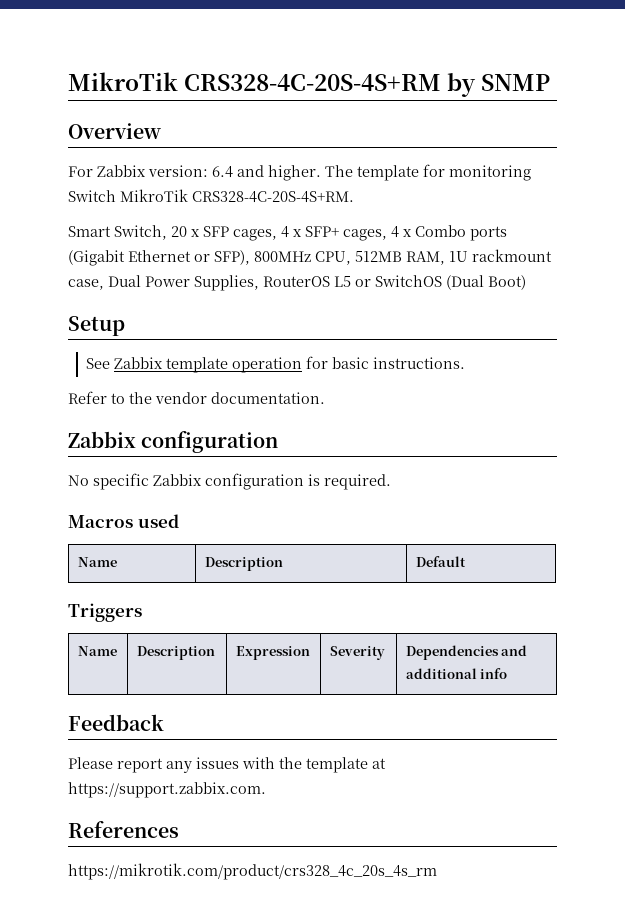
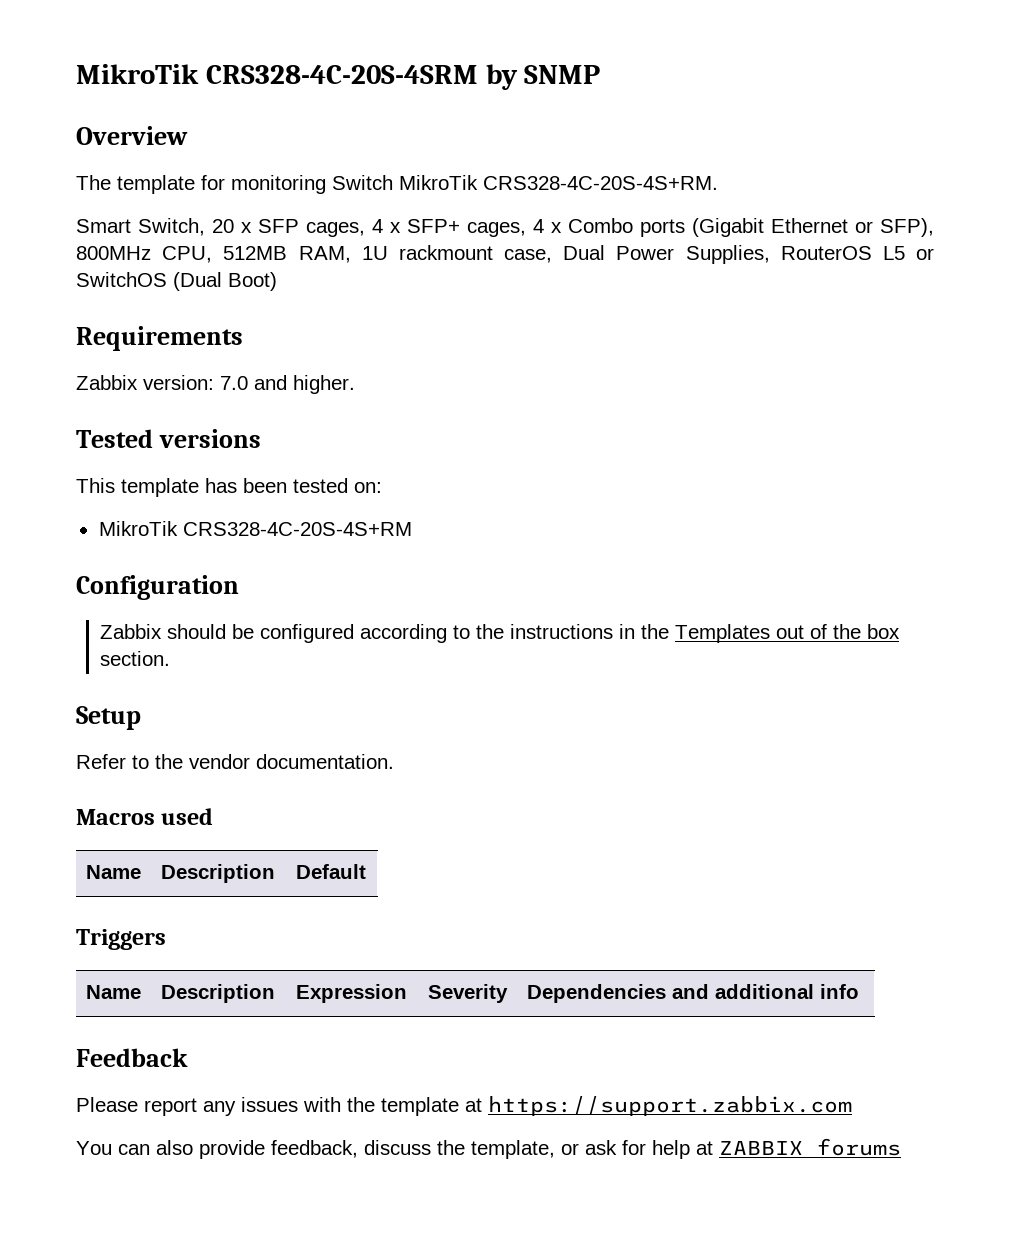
- MikroTik CRS328-4C-20S-4S+RM by SNMP
+ MikroTik CRS328-4C-20S-4SRM by SNMP
- For Zabbix version: 6.4 and higher.
+ Requirements
+ Zabbix version: 7.0 and higher.
+ Tested versions
+ This template has been tested on:
+ MikroTik CRS328-4C-20S-4S+RM
+ Configuration
+ Zabbix should be configured according to the instructions in the Templates out of the box section.
  Setup
- See Zabbix template operation for basic instructions.
  Refer to the vendor documentation.
- Zabbix configuration
- No specific Zabbix configuration is required.
- Please report any issues with the template at https://support.zabbix.com.
- References
- https://mikrotik.com/product/crs328_4c_20s_4s_rm
+ Please report any issues with the template at https://support.zabbix.com
+ You can also provide feedback, discuss the template, or ask for help at ZABBIX forums

